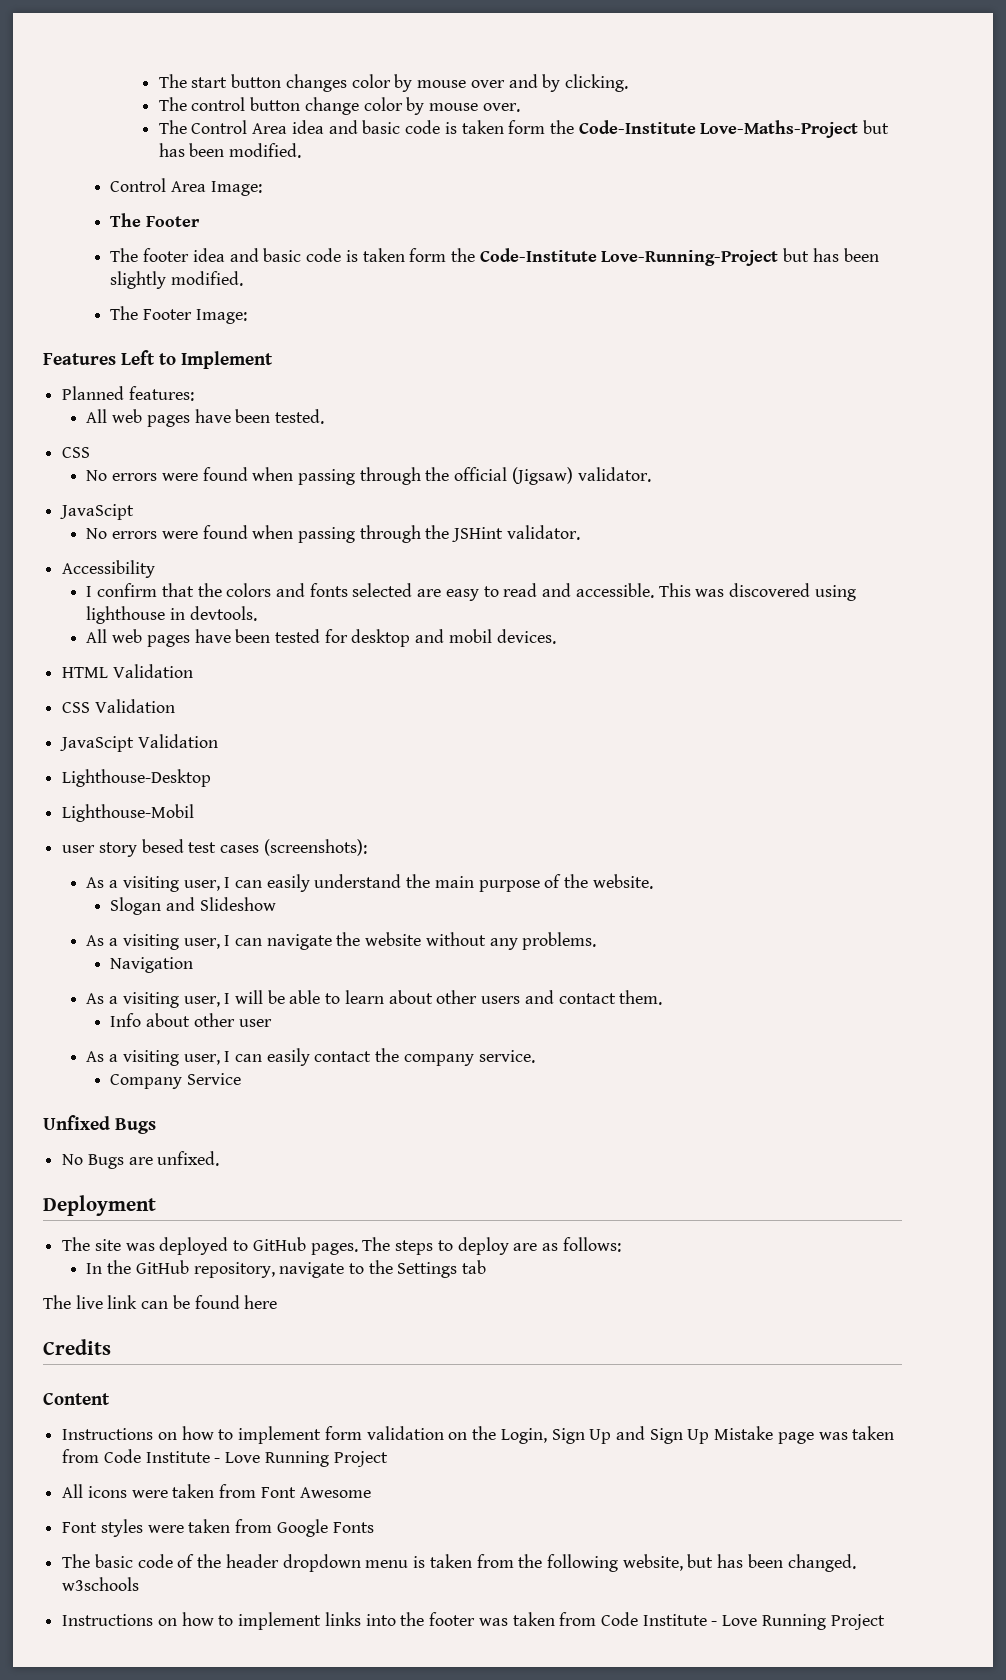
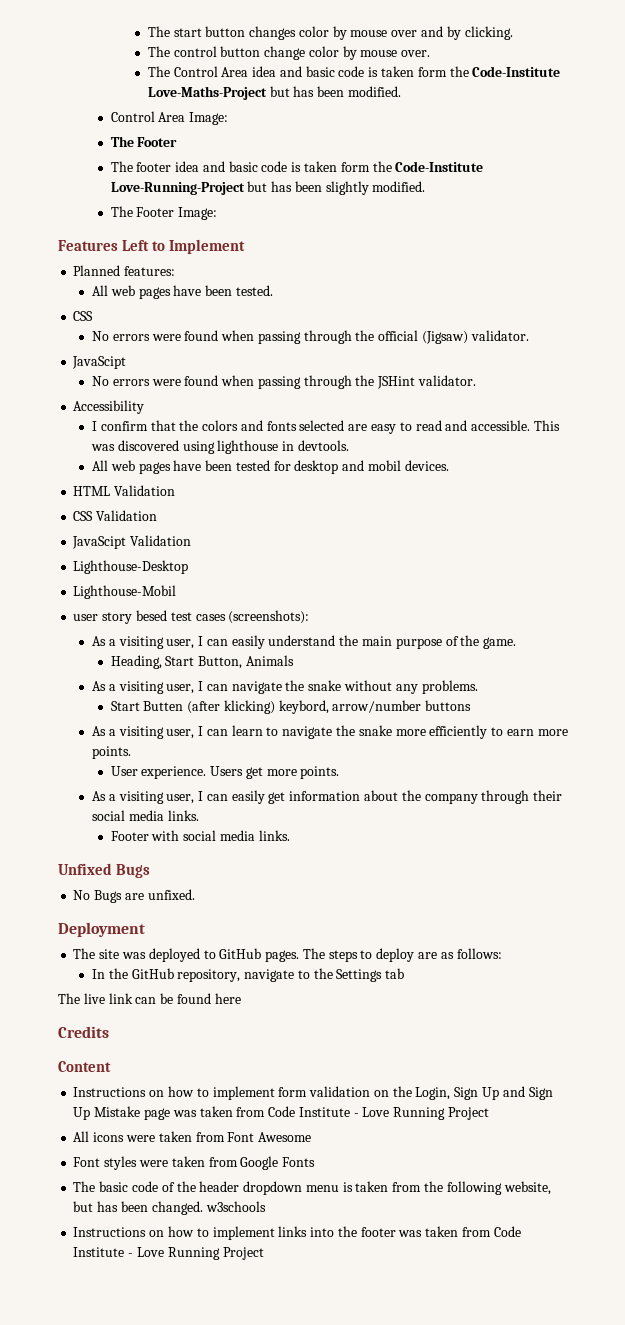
- As a visiting user, I can easily understand the main purpose of the website.
- Slogan and Slideshow
+ As a visiting user, I can easily understand the main purpose of the game.
+ Heading, Start Button, Animals
- As a visiting user, I can navigate the website without any problems.
+ As a visiting user, I can navigate the snake without any problems.
- Navigation
- As a visiting user, I will be able to learn about other users and contact them.
- Info about other user
- As a visiting user, I can easily contact the company service.
- Company Service
+ Start Butten (after klicking) keybord, arrow/number buttons
+ As a visiting user, I can learn to navigate the snake more efficiently to earn more points.
+ User experience. Users get more points.
+ As a visiting user, I can easily get information about the company through their social media links.
+ Footer with social media links.

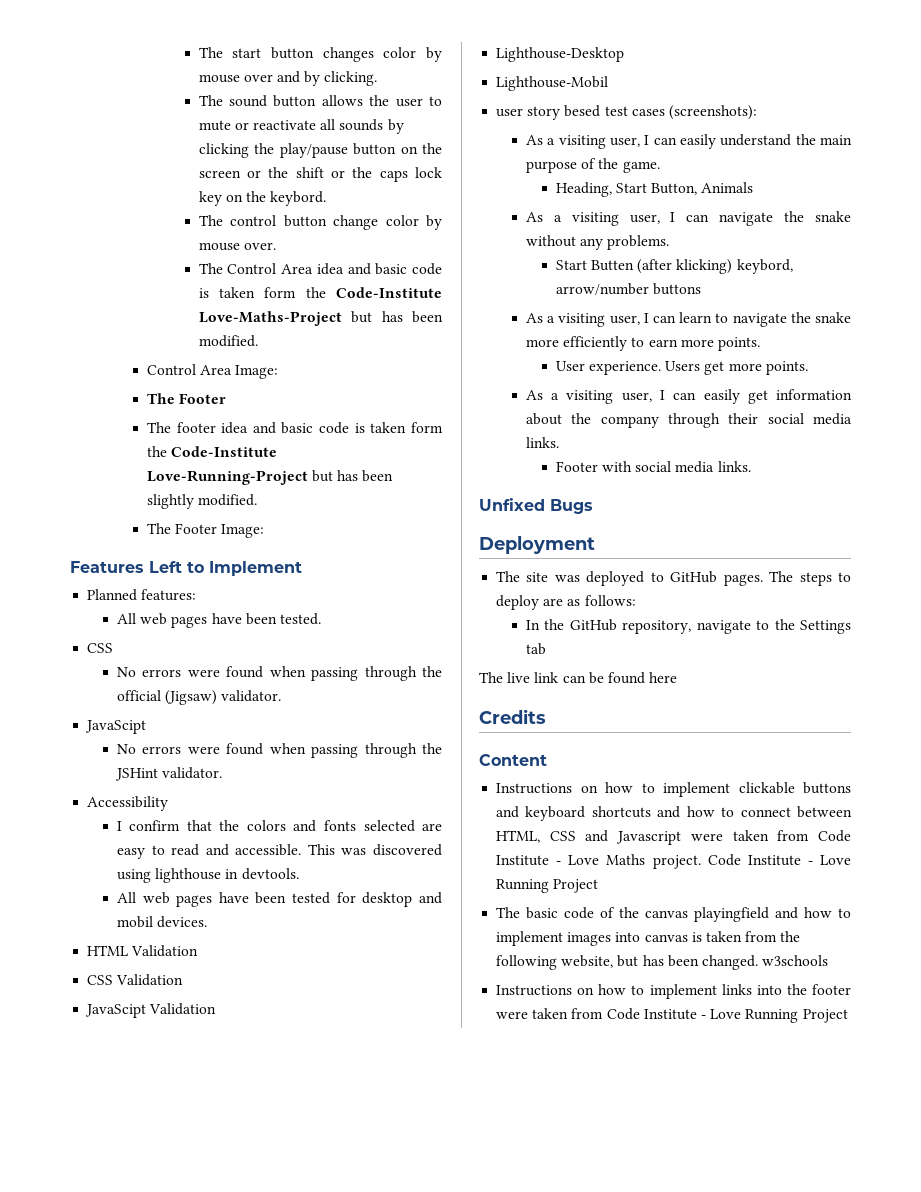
+ The sound button allows the user to mute or reactivate all sounds by clicking the play/pause button on the screen or the shift or the caps lock key on the keybord.
- No Bugs are unfixed.
- Instructions on how to implement form validation on the Login, Sign Up and Sign Up Mistake page was taken from Code Institute - Love Running Project
- All icons were taken from Font Awesome
- Font styles were taken from Google Fonts
+ Instructions on how to implement clickable buttons and keyboard shortcuts and how to connect between HTML, CSS and Javascript were taken from Code Institute - Love Maths project. Code Institute - Love Running Project
- The basic code of the header dropdown menu is taken from the following website, but has been changed. w3schools
+ The basic code of the canvas playingfield and how to implement images into canvas is taken from the following website, but has been changed. w3schools
- Instructions on how to implement links into the footer was taken from Code Institute - Love Running Project
+ Instructions on how to implement links into the footer were taken from Code Institute - Love Running Project

